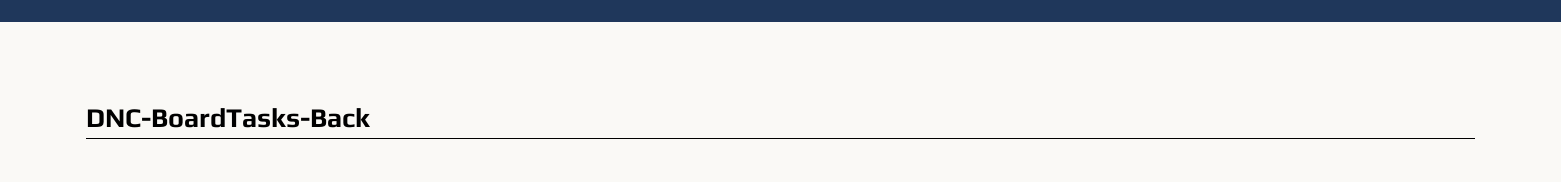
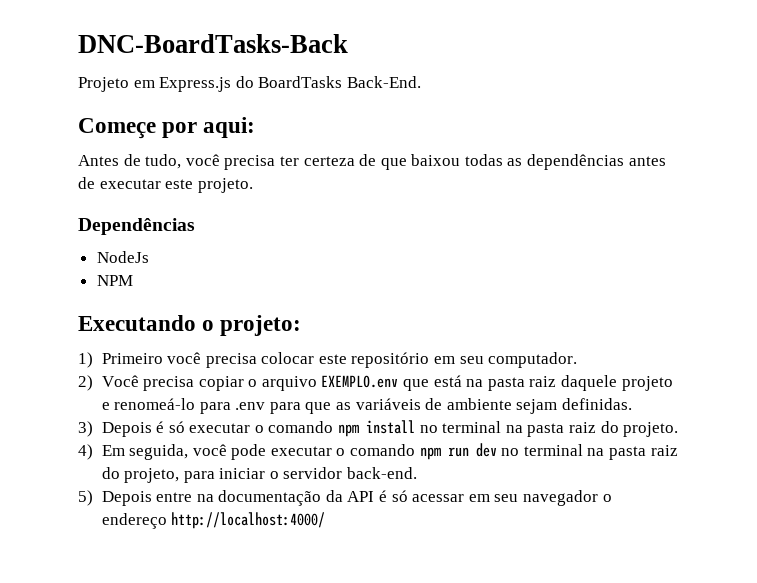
+ Projeto em Express.js do BoardTasks Back-End.
+ Começe por aqui:
+ Antes de tudo, você precisa ter certeza de que baixou todas as dependências antes de executar este projeto.
+ Dependências
+ NodeJs
+ NPM
+ Executando o projeto:
+ 1) Primeiro você precisa colocar este repositório em seu computador.
+ 2) Você precisa copiar o arquivo EXEMPLO.env que está na pasta raiz daquele projeto e renomeá-lo para .env para que as variáveis de ambiente sejam definidas.
+ 3) Depois é só executar o comando npm install no terminal na pasta raiz do projeto.
+ 4) Em seguida, você pode executar o comando npm run dev no terminal na pasta raiz do projeto, para iniciar o servidor back-end.
+ 5) Depois entre na documentação da API é só acessar em seu navegador o endereço http://localhost:4000/

